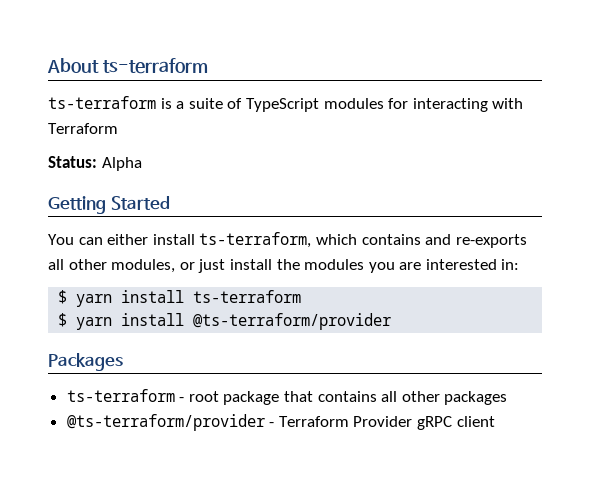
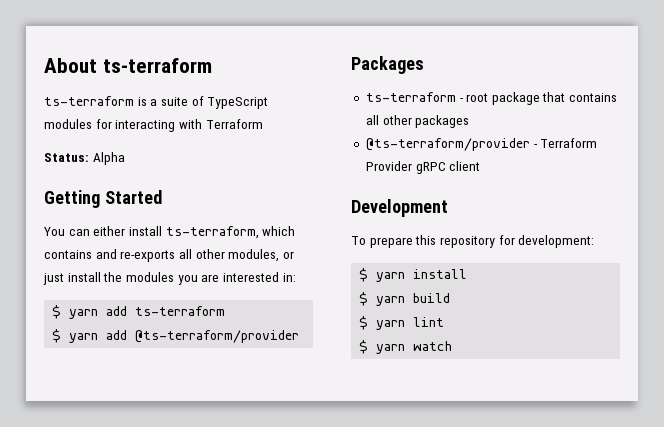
- $ yarn install ts-terraform
+ $ yarn add ts-terraform
- $ yarn install @ts-terraform/provider
+ $ yarn add @ts-terraform/provider
+ Development
+ To prepare this repository for development:
+ $ yarn install
+ $ yarn build
+ $ yarn lint
+ $ yarn watch

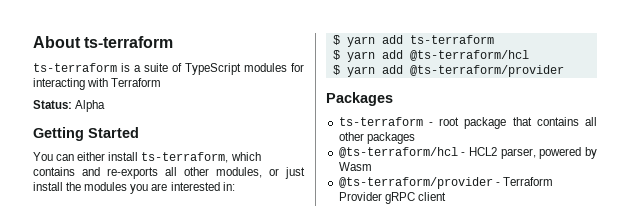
+ $ yarn add @ts-terraform/hcl
+ @ts-terraform/hcl - HCL2 parser, powered by Wasm
- Development
- To prepare this repository for development:
- $ yarn install
- $ yarn build
- $ yarn lint
- $ yarn watch

